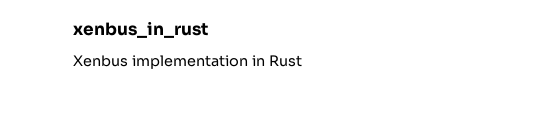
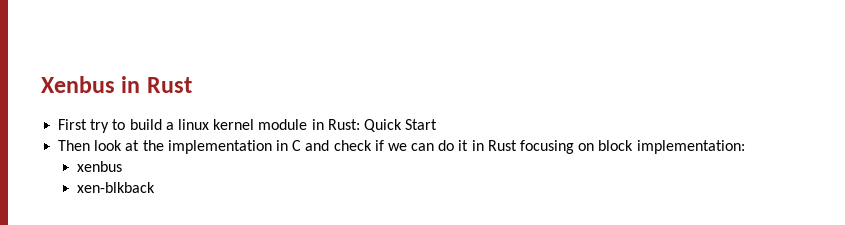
- xenbus_in_rust
- Xenbus implementation in Rust
+ Xenbus in Rust
+ First try to build a linux kernel module in Rust: Quick Start
+ Then look at the implementation in C and check if we can do it in Rust focusing on block implementation:
+ xenbus
+ xen-blkback

